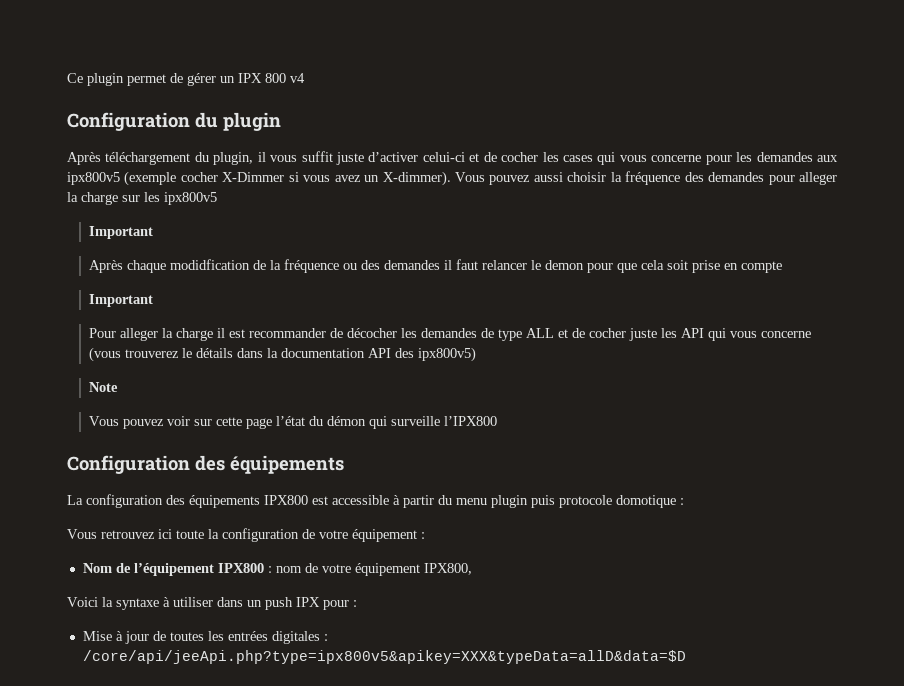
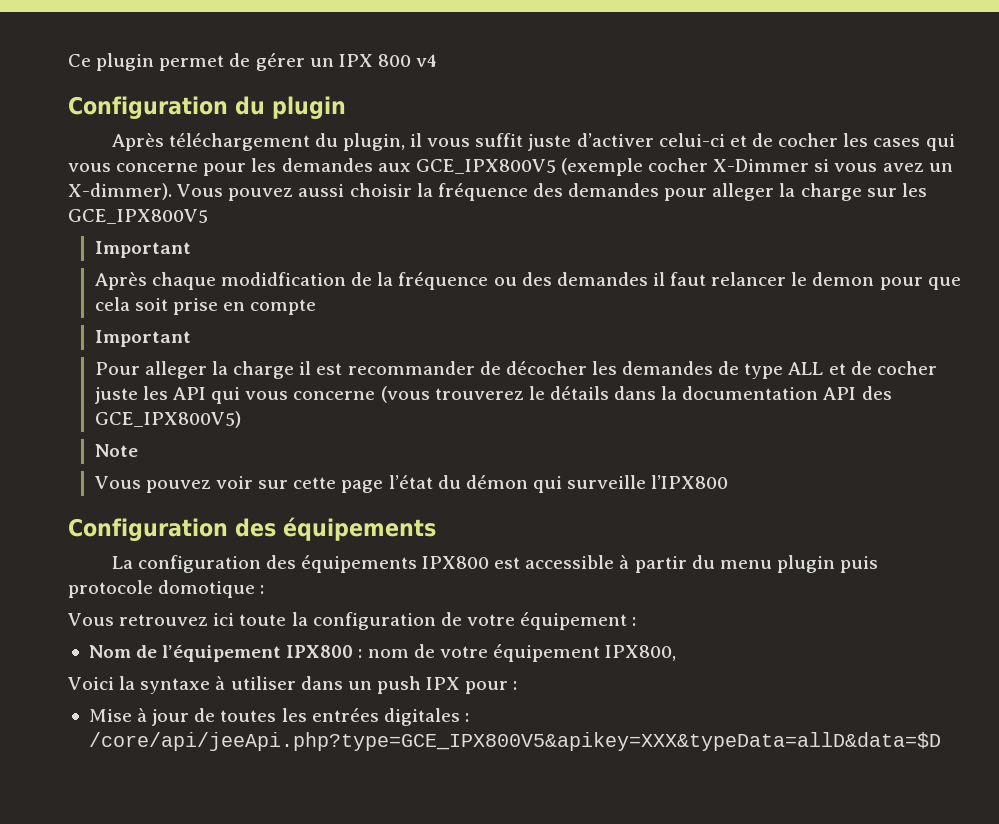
- Après téléchargement du plugin, il vous suffit juste d’activer celui-ci et de cocher les cases qui vous concerne pour les demandes aux ipx800v5 (exemple cocher X-Dimmer si vous avez un X-dimmer).
+ Après téléchargement du plugin, il vous suffit juste d’activer celui-ci et de cocher les cases qui vous concerne pour les demandes aux GCE_IPX800V5 (exemple cocher X-Dimmer si vous avez un X-dimmer).
- Vous pouvez aussi choisir la fréquence des demandes pour alleger la charge sur les ipx800v5
+ Vous pouvez aussi choisir la fréquence des demandes pour alleger la charge sur les GCE_IPX800V5
- Pour alleger la charge il est recommander de décocher les demandes de type ALL et de cocher juste les API qui vous concerne (vous trouverez le détails dans la documentation API des ipx800v5)
+ Pour alleger la charge il est recommander de décocher les demandes de type ALL et de cocher juste les API qui vous concerne (vous trouverez le détails dans la documentation API des GCE_IPX800V5)
- Mise à jour de toutes les entrées digitales : /core/api/jeeApi.php?type=ipx800v5&apikey=XXX&typeData=allD&data=$D
+ Mise à jour de toutes les entrées digitales : /core/api/jeeApi.php?type=GCE_IPX800V5&apikey=XXX&typeData=allD&data=$D

